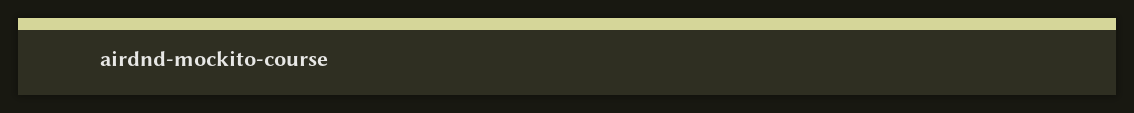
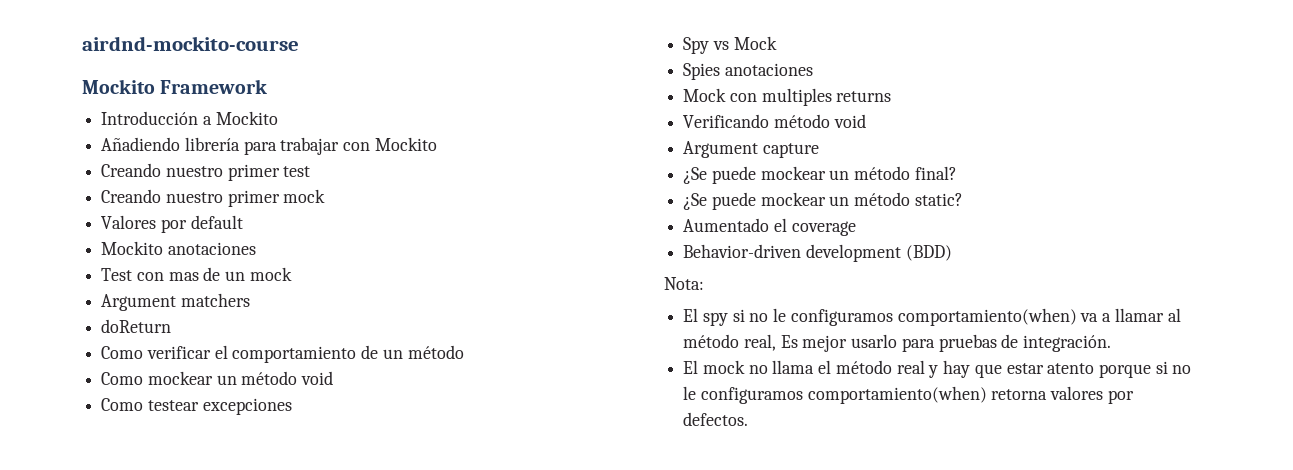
+ Mockito Framework
+ Introducción a Mockito
+ Añadiendo librería para trabajar con Mockito
+ Creando nuestro primer test
+ Creando nuestro primer mock
+ Valores por default
+ Mockito anotaciones
+ Test con mas de un mock
+ Argument matchers
+ doReturn
+ Como verificar el comportamiento de un método
+ Como mockear un método void
+ Como testear excepciones
+ Spy vs Mock
+ Spies anotaciones
+ Mock con multiples returns
+ Verificando método void
+ Argument capture
+ ¿Se puede mockear un método final?
+ ¿Se puede mockear un método static?
+ Aumentado el coverage
+ Behavior-driven development (BDD)
+ Nota:
+ El spy si no le configuramos comportamiento(when) va a llamar al método real, Es mejor usarlo para pruebas de integración.
+ El mock no llama el método real y hay que estar atento porque si no le configuramos comportamiento(when) retorna valores por defectos.

